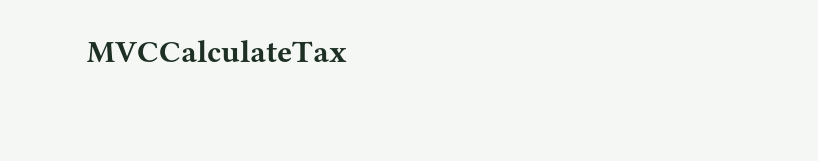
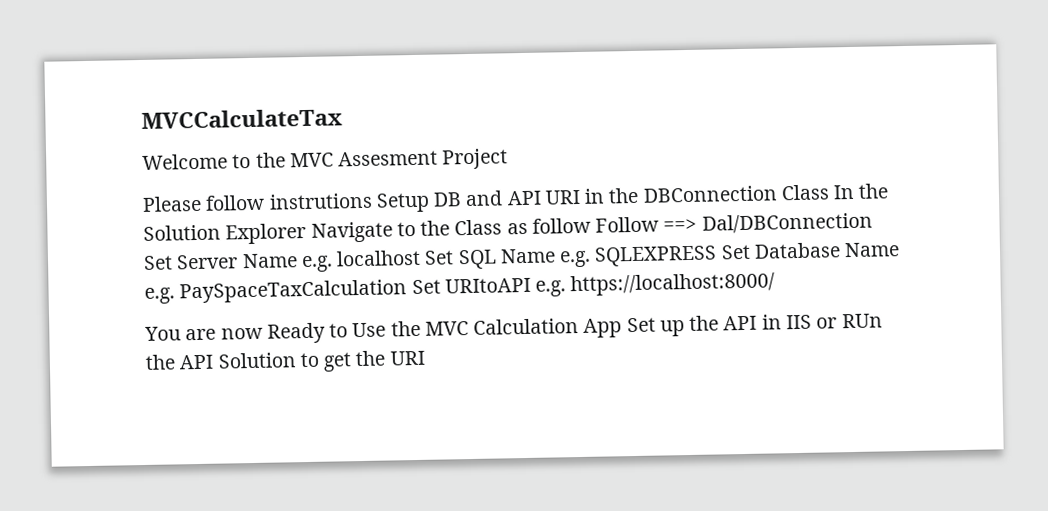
+ Welcome to the MVC Assesment Project
+ Please follow instrutions Setup DB and API URI in the DBConnection Class In the Solution Explorer Navigate to the Class as follow Follow ==> Dal/DBConnection Set Server Name e.g. localhost Set SQL Name e.g. SQLEXPRESS Set Database Name e.g. PaySpaceTaxCalculation Set URItoAPI e.g. https://localhost:8000/
+ You are now Ready to Use the MVC Calculation App Set up the API in IIS or RUn the API Solution to get the URI

